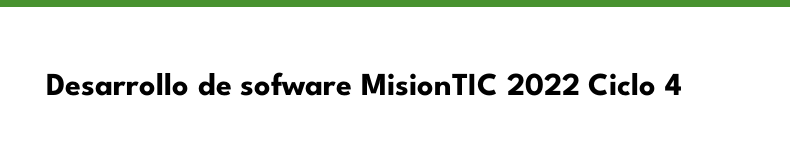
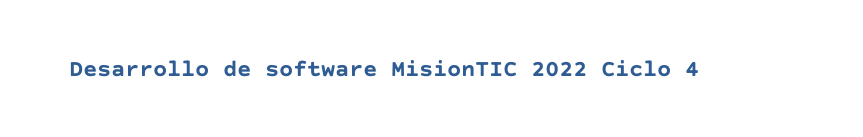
- Desarrollo de sofware MisionTIC 2022 Ciclo 4
+ Desarrollo de software MisionTIC 2022 Ciclo 4

